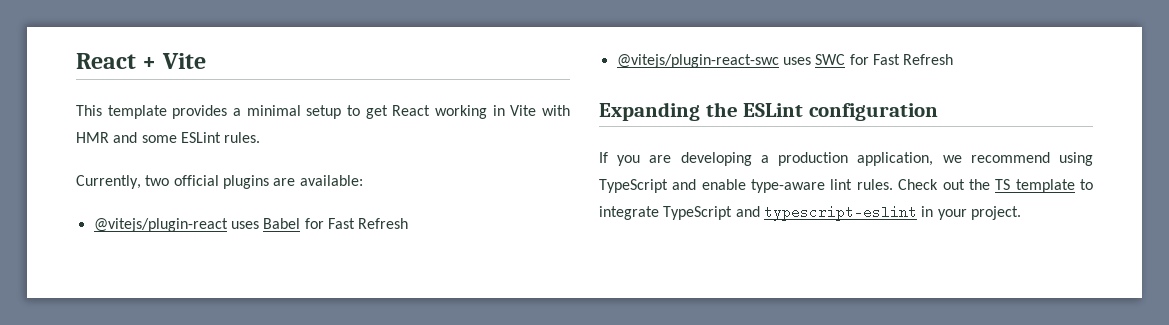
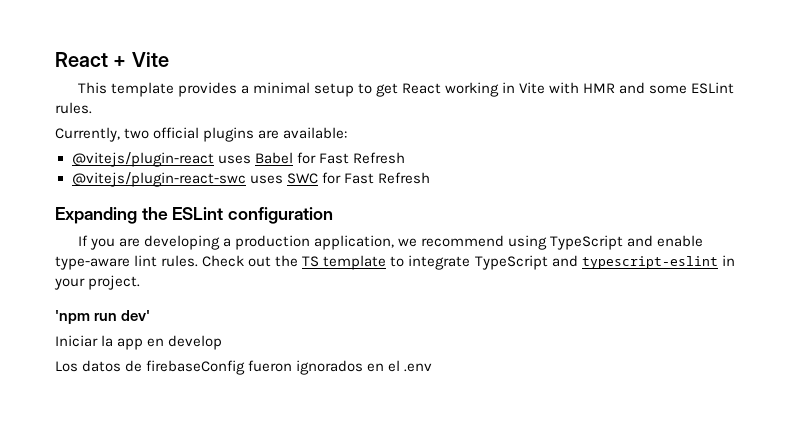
+ 'npm run dev'
+ Iniciar la app en develop
+ Los datos de firebaseConfig fueron ignorados en el .env

